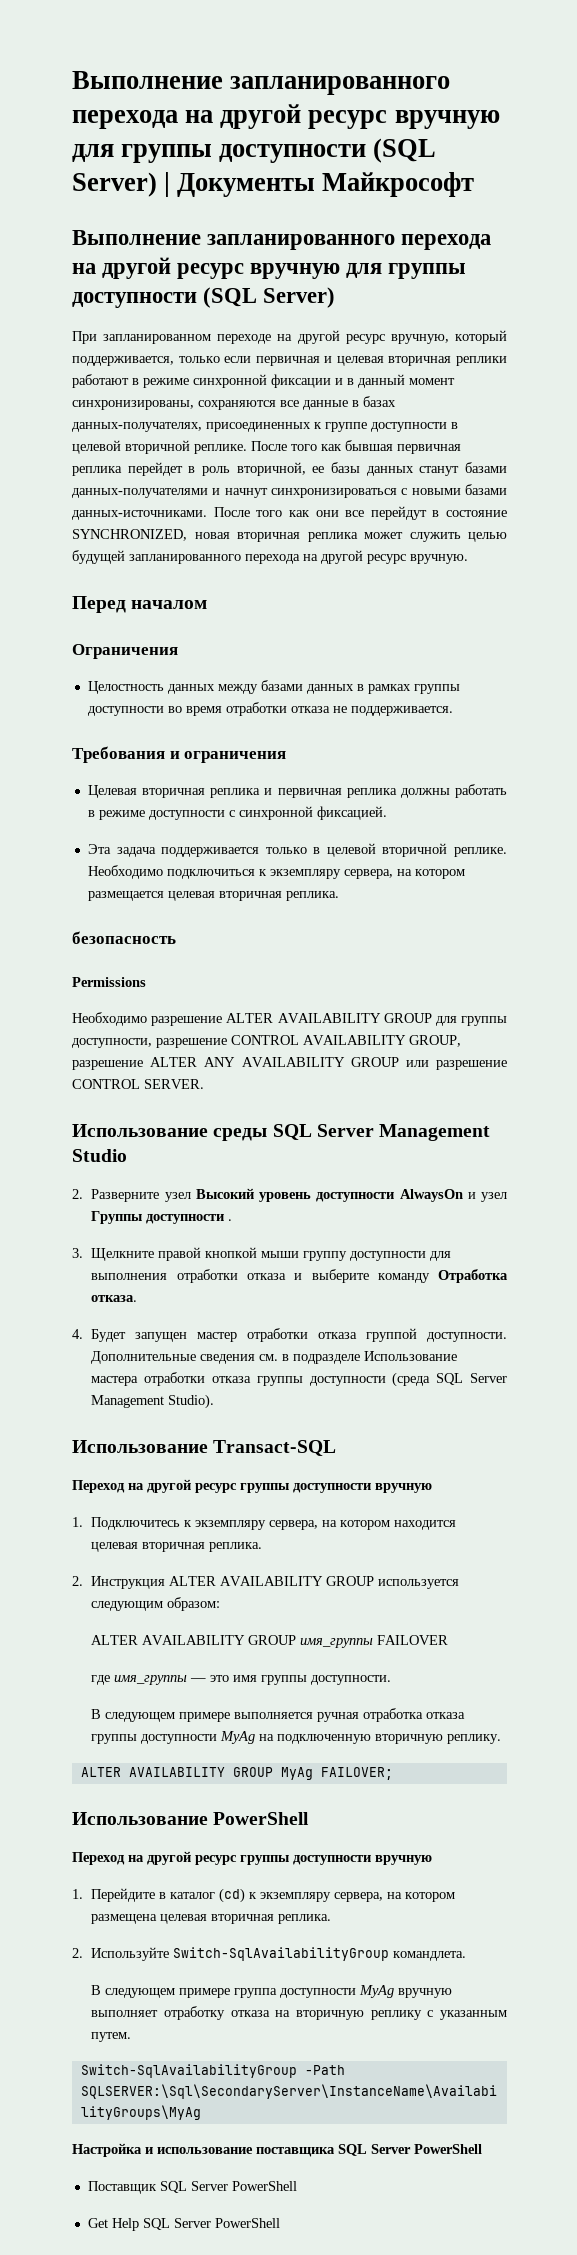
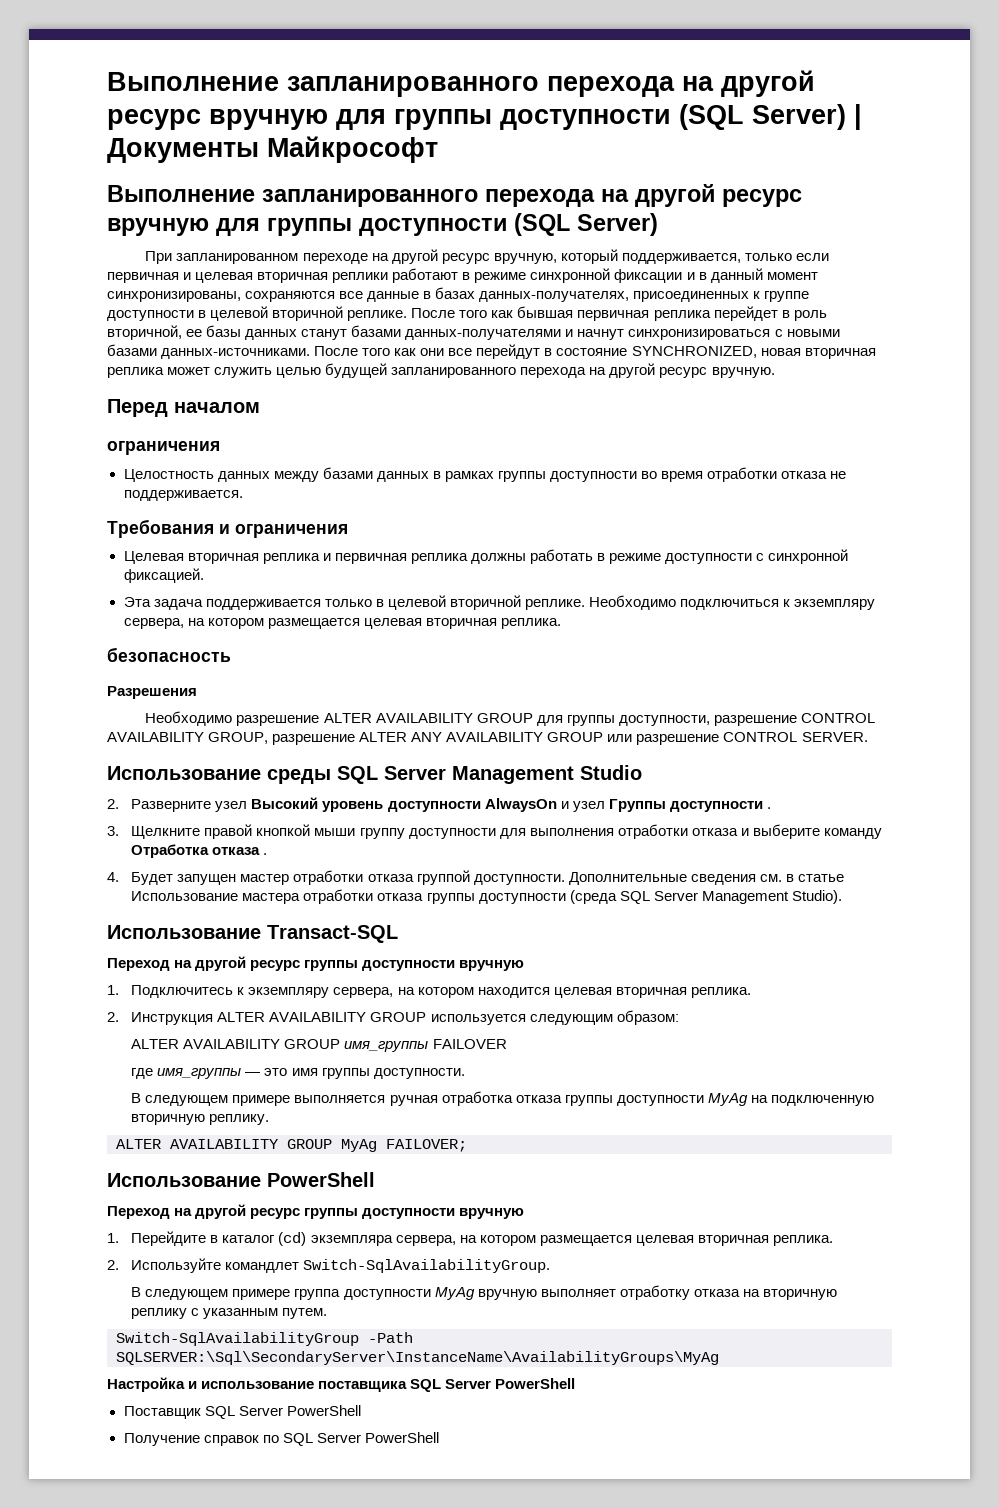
  Перед началом
- Ограничения
+ ограничения
- Permissions
+ Разрешения
- 3. Щелкните правой кнопкой мыши группу доступности для выполнения отработки отказа и выберите команду Отработка отказа.
+ 3. Щелкните правой кнопкой мыши группу доступности для выполнения отработки отказа и выберите команду Отработка отказа .
- Дополнительные сведения см. в подразделе Использование мастера отработки отказа группы доступности (среда SQL Server Management Studio).
+ Дополнительные сведения см. в статье Использование мастера отработки отказа группы доступности (среда SQL Server Management Studio).
- 1. Перейдите в каталог (cd) к экземпляру сервера, на котором размещена целевая вторичная реплика.
+ 1. Перейдите в каталог (cd) экземпляра сервера, на котором размещается целевая вторичная реплика.
- 2. Используйте Switch-SqlAvailabilityGroup командлета.
+ 2. Используйте командлет Switch-SqlAvailabilityGroup.
- Get Help SQL Server PowerShell
+ Получение справок по SQL Server PowerShell

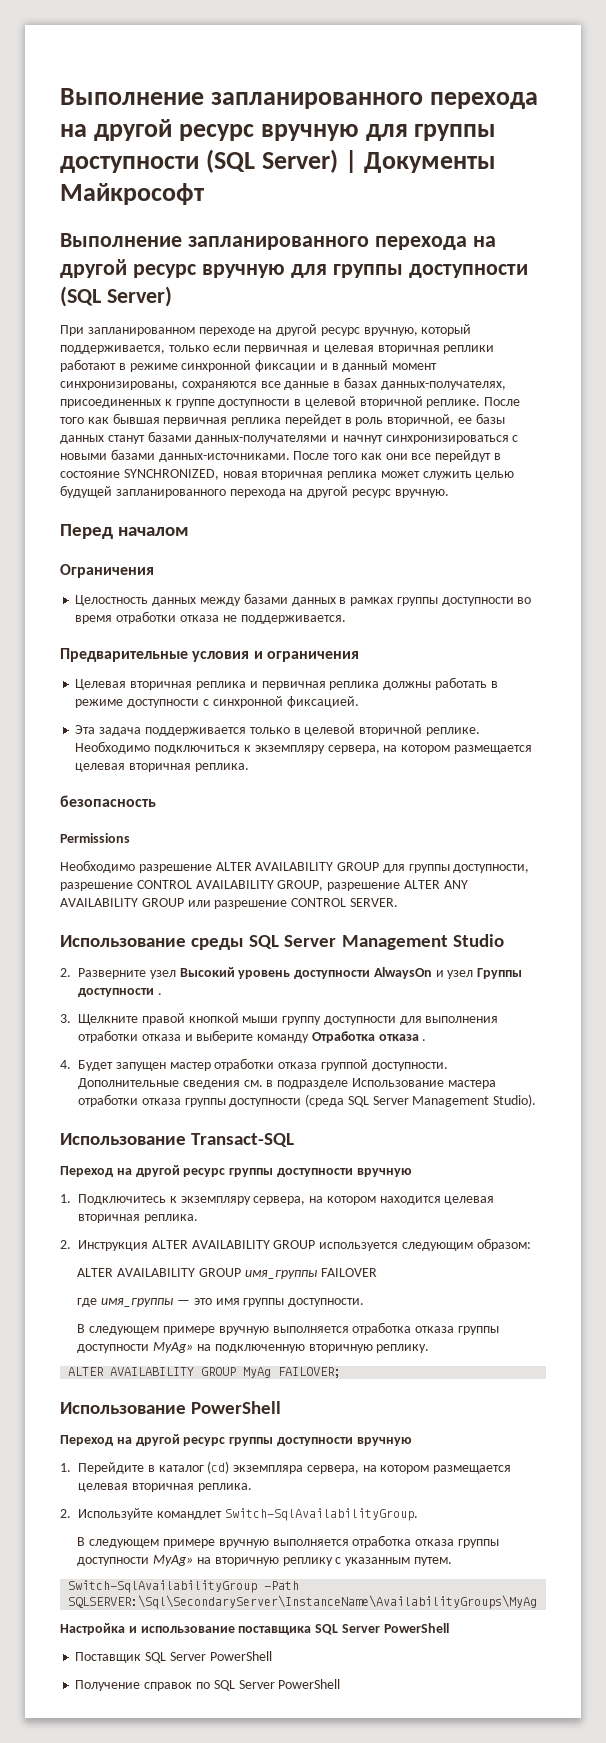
  Перед началом
- ограничения
+ Ограничения
- Требования и ограничения
+ Предварительные условия и ограничения
- Разрешения
+ Permissions
- Дополнительные сведения см. в статье Использование мастера отработки отказа группы доступности (среда SQL Server Management Studio).
+ Дополнительные сведения см. в подразделе Использование мастера отработки отказа группы доступности (среда SQL Server Management Studio).
- В следующем примере выполняется ручная отработка отказа группы доступности MyAg на подключенную вторичную реплику.
+ В следующем примере вручную выполняется отработка отказа группы доступности MyAg» на подключенную вторичную реплику.
- В следующем примере группа доступности MyAg вручную выполняет отработку отказа на вторичную реплику с указанным путем.
+ В следующем примере вручную выполняется отработка отказа группы доступности MyAg» на вторичную реплику с указанным путем.

